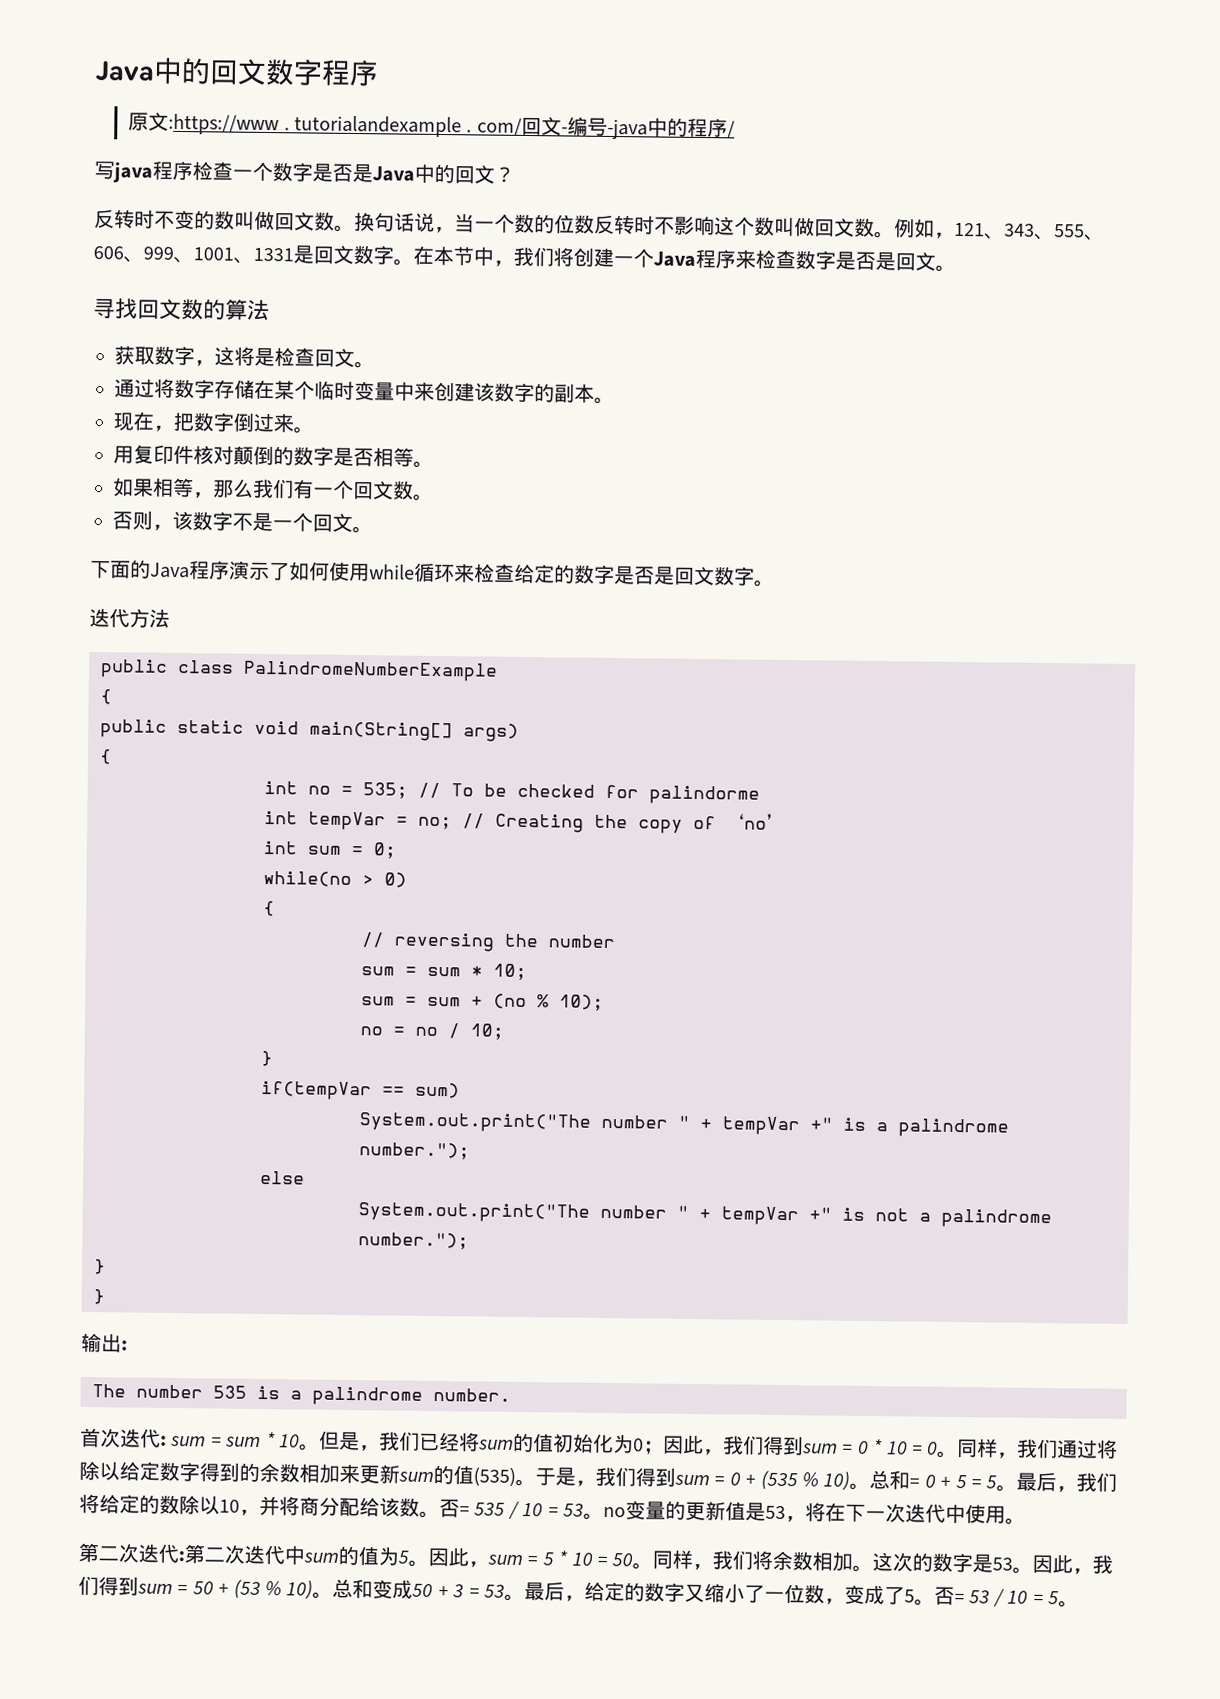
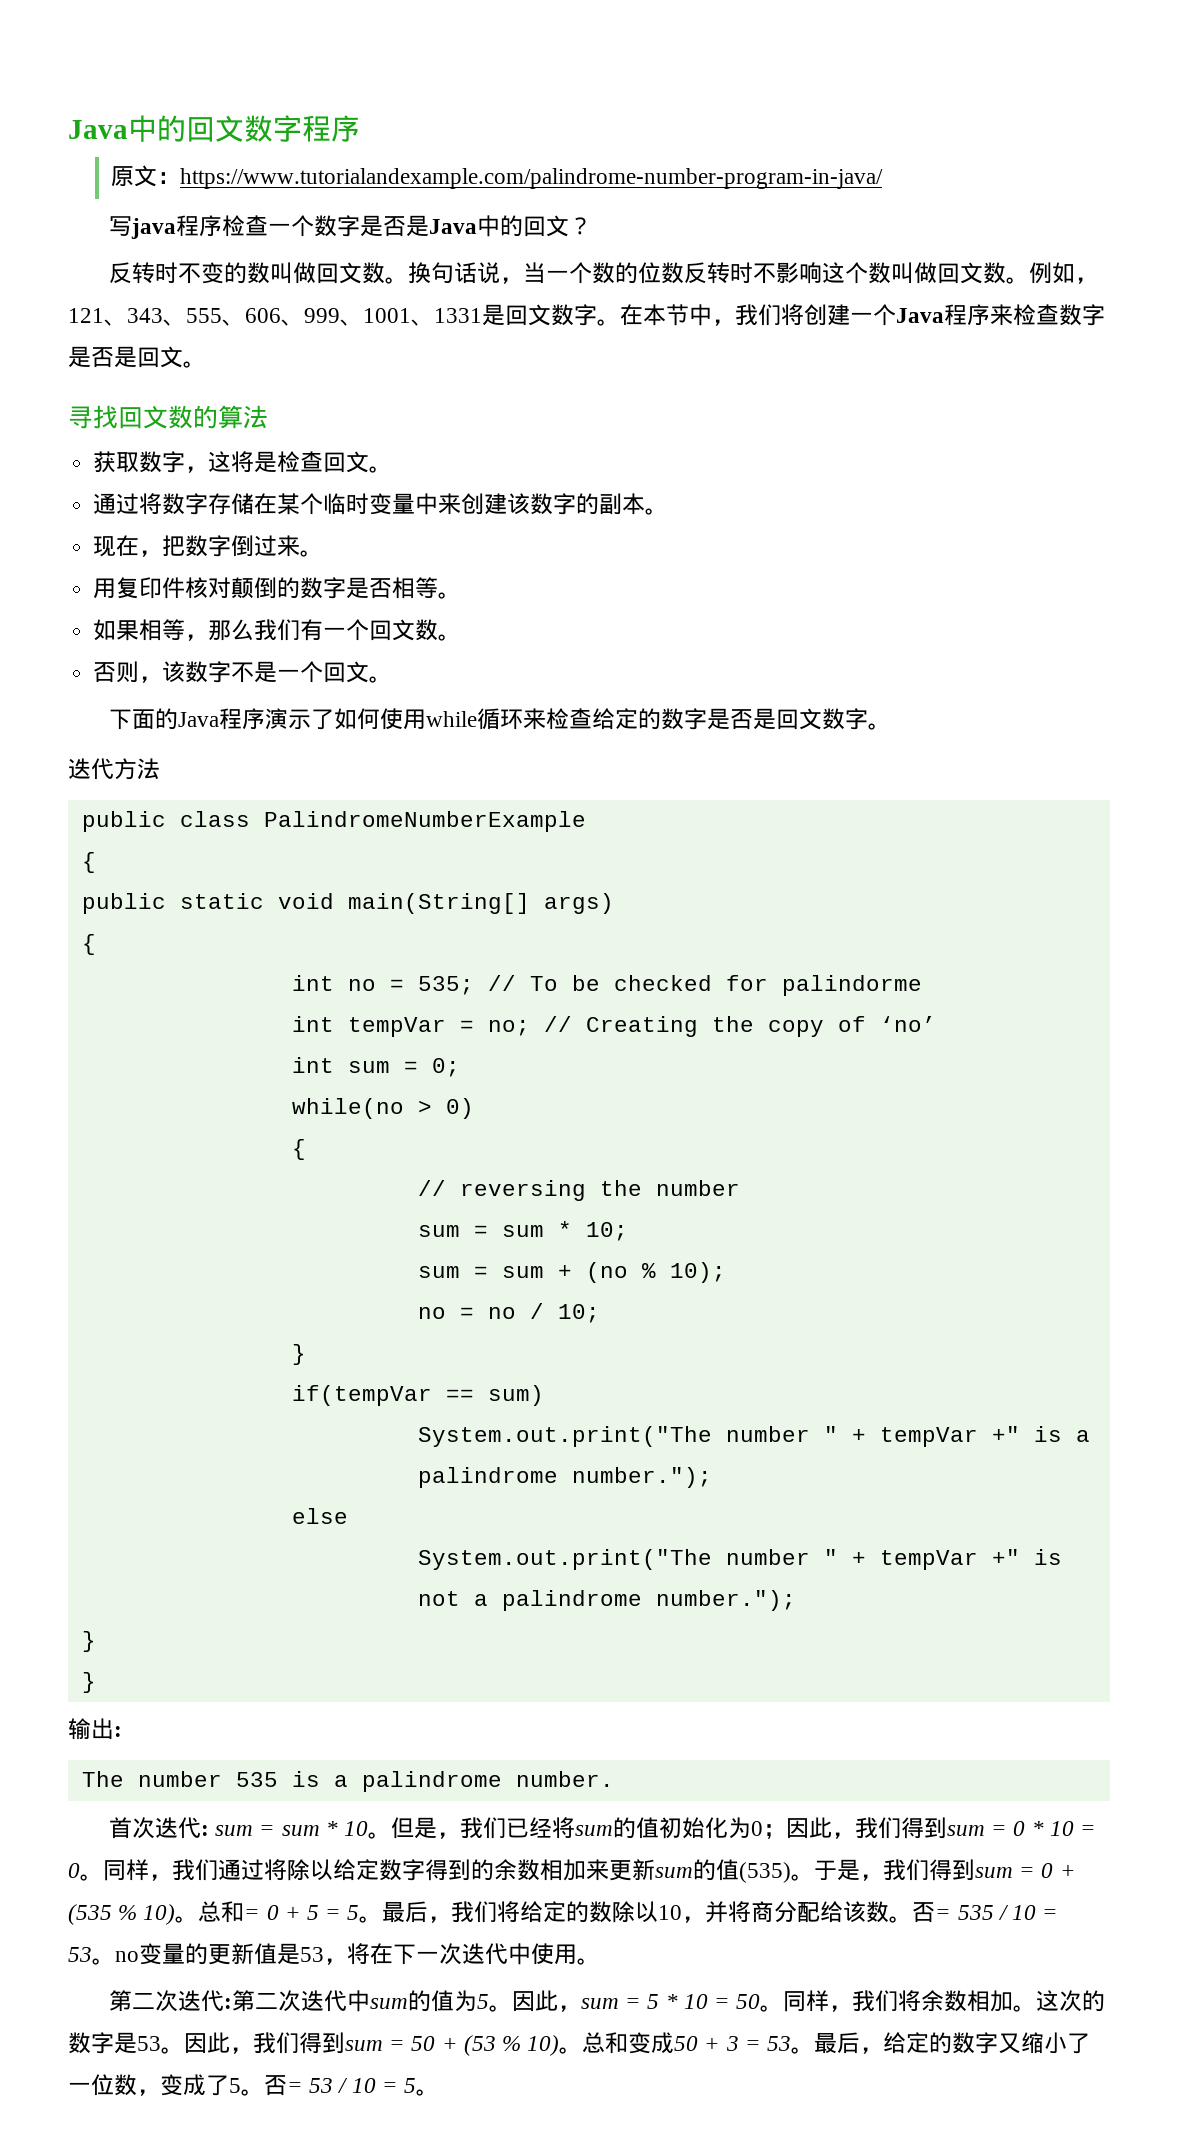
- 原文:https://www . tutorialandexample . com/回文-编号-java中的程序/
+ 原文：https://www.tutorialandexample.com/palindrome-number-program-in-java/

